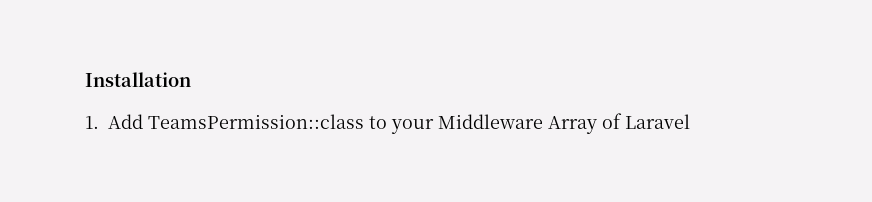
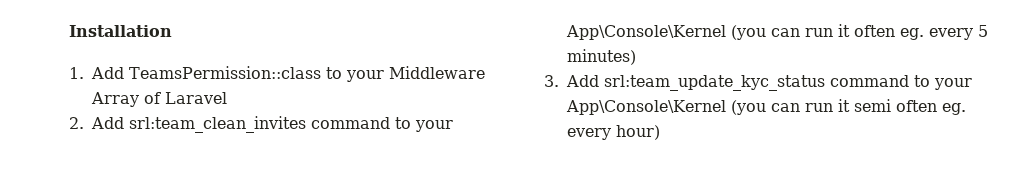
+ 2. Add srl:team_clean_invites command to your App\Console\Kernel (you can run it often eg. every 5 minutes)
+ 3. Add srl:team_update_kyc_status command to your App\Console\Kernel (you can run it semi often eg. every hour)

